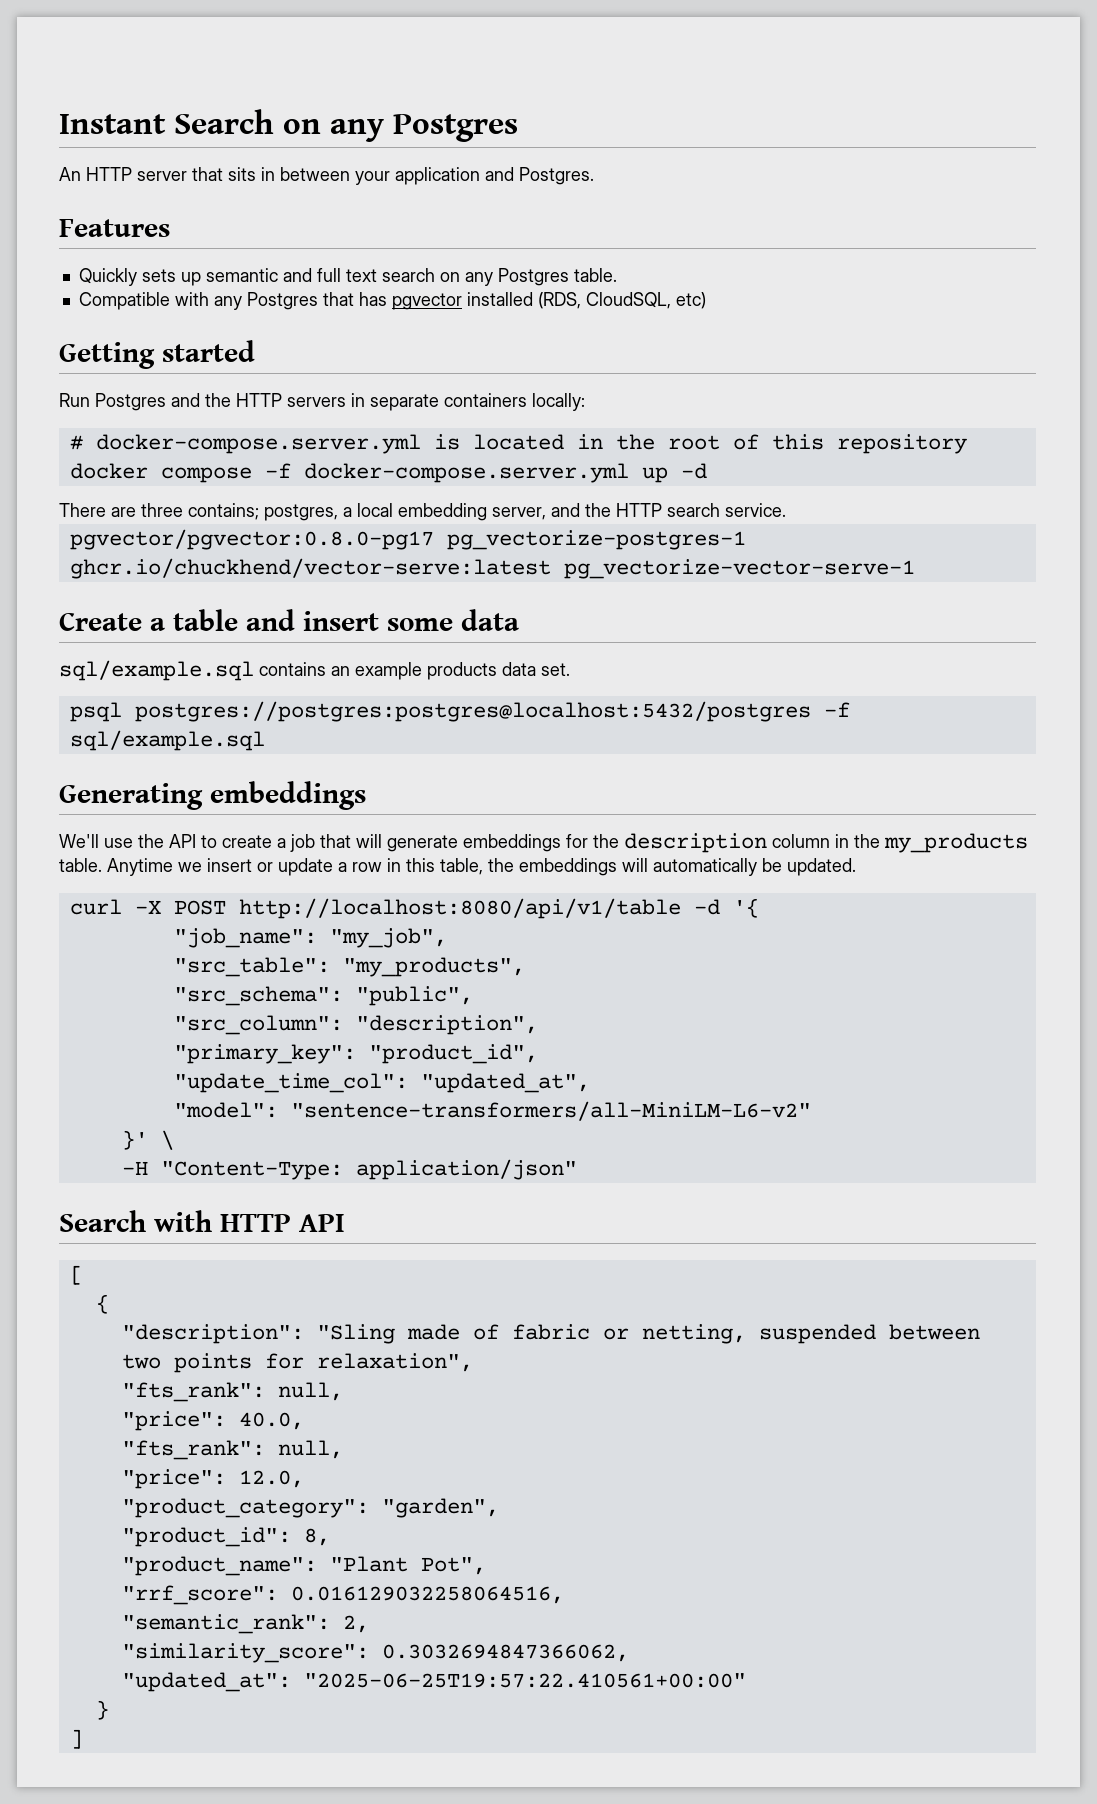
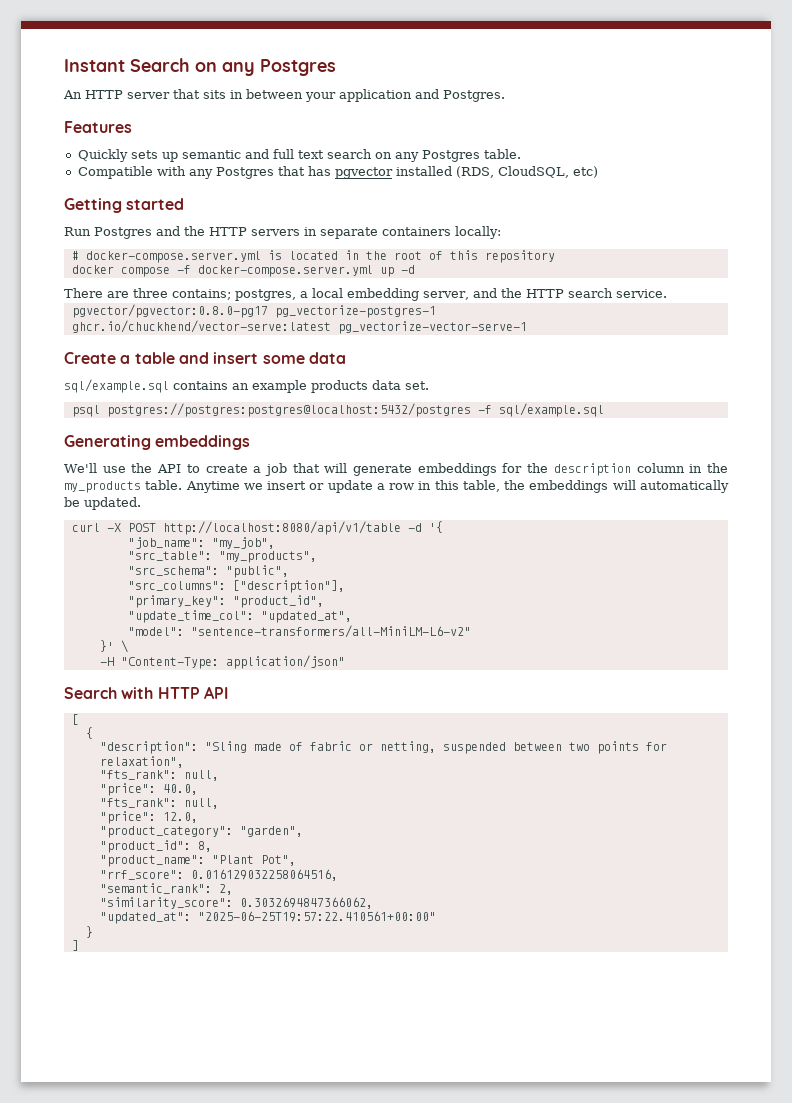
- "src_column": "description",
+ "src_columns": ["description"],

